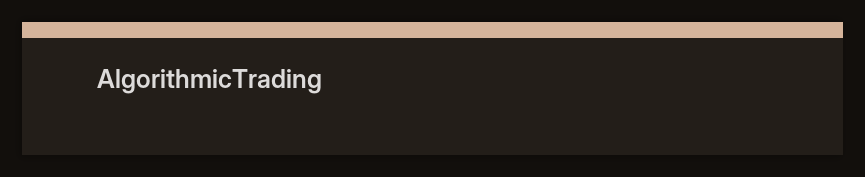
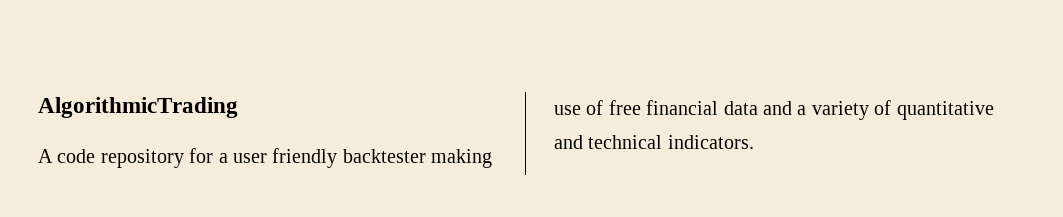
+ A code repository for a user friendly backtester making use of free financial data and a variety of quantitative and technical indicators.

